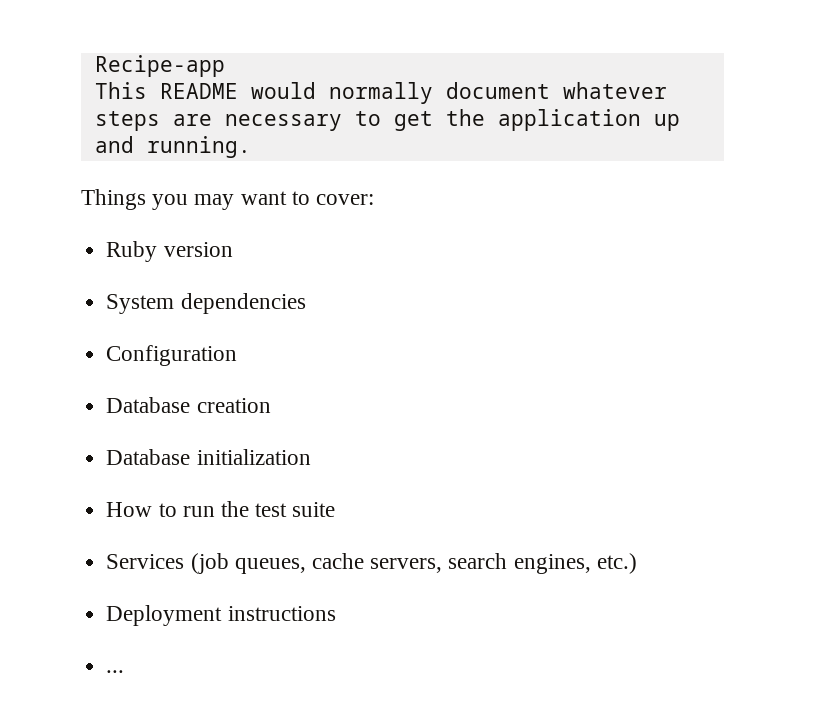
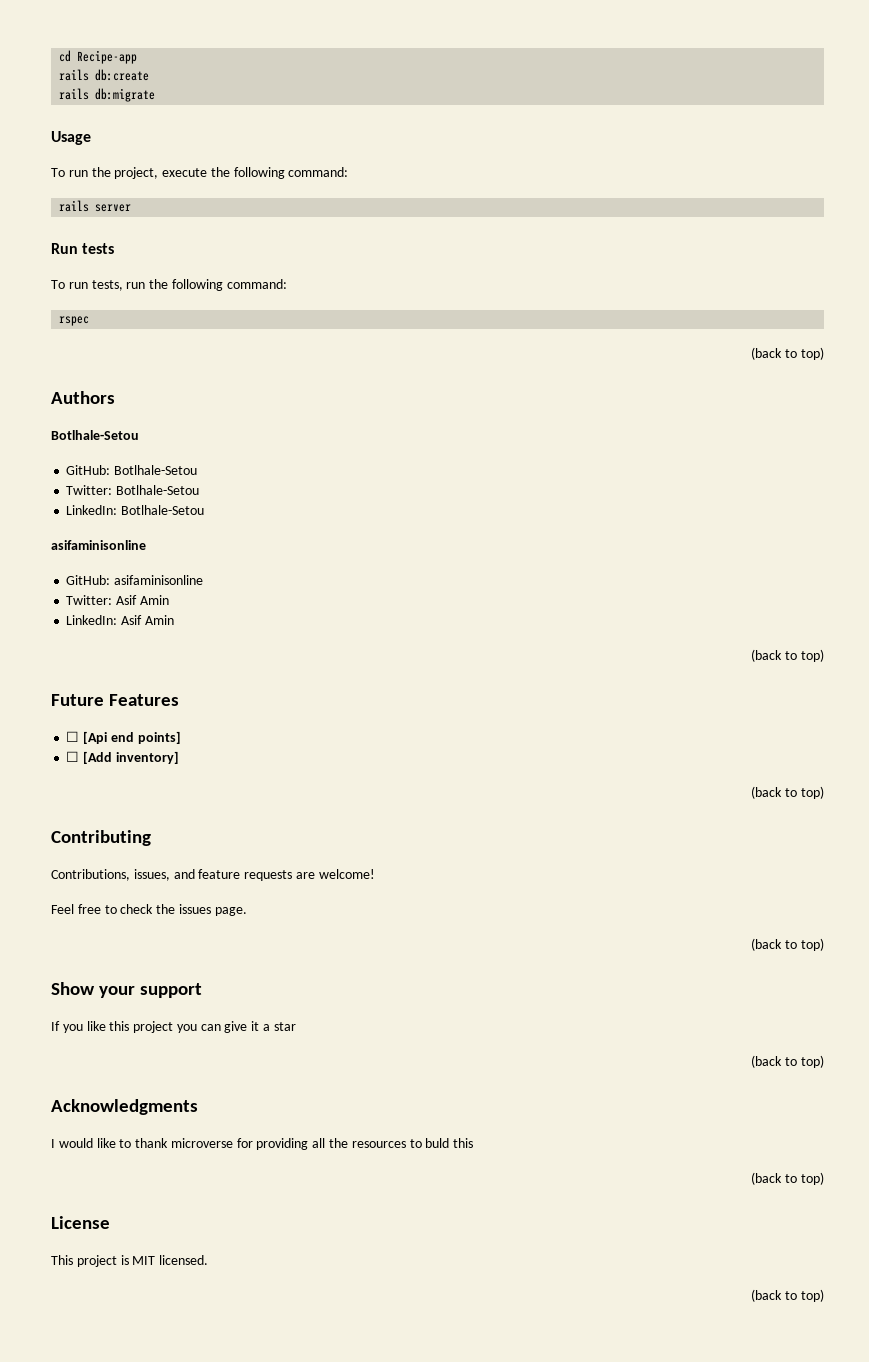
- Recipe-app
+ cd Recipe-app
- This README would normally document whatever steps are necessary to get the application up and running.
- Things you may want to cover:
- Ruby version
- System dependencies
- Configuration
- Database creation
- Database initialization
- How to run the test suite
- Services (job queues, cache servers, search engines, etc.)
- Deployment instructions
- ...
+ rails db:create
+ rails db:migrate
+ Usage
+ To run the project, execute the following command:
+ rails server
+ Run tests
+ To run tests, run the following command:
+ rspec
+ (back to top)
+ Authors
+ Botlhale-Setou
+ GitHub: Botlhale-Setou
+ Twitter: Botlhale-Setou
+ LinkedIn: Botlhale-Setou
+ asifaminisonline
+ GitHub: asifaminisonline
+ Twitter: Asif Amin
+ LinkedIn: Asif Amin
+ (back to top)
+ Future Features
+ ☐ [Api end points]
+ ☐ [Add inventory]
+ (back to top)
+ Contributing
+ Contributions, issues, and feature requests are welcome!
+ Feel free to check the issues page.
+ (back to top)
+ Show your support
+ If you like this project you can give it a star
+ (back to top)
+ Acknowledgments
+ I would like to thank microverse for providing all the resources to buld this
+ (back to top)
+ License
+ This project is MIT licensed.
+ (back to top)

